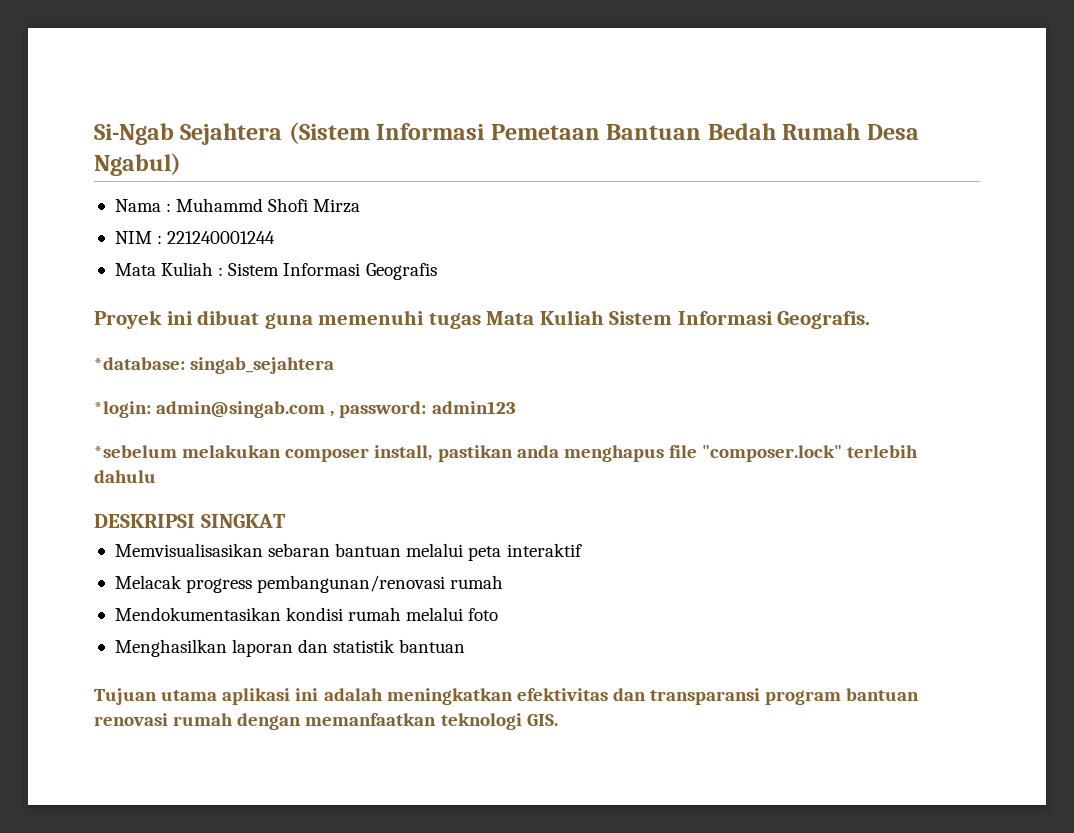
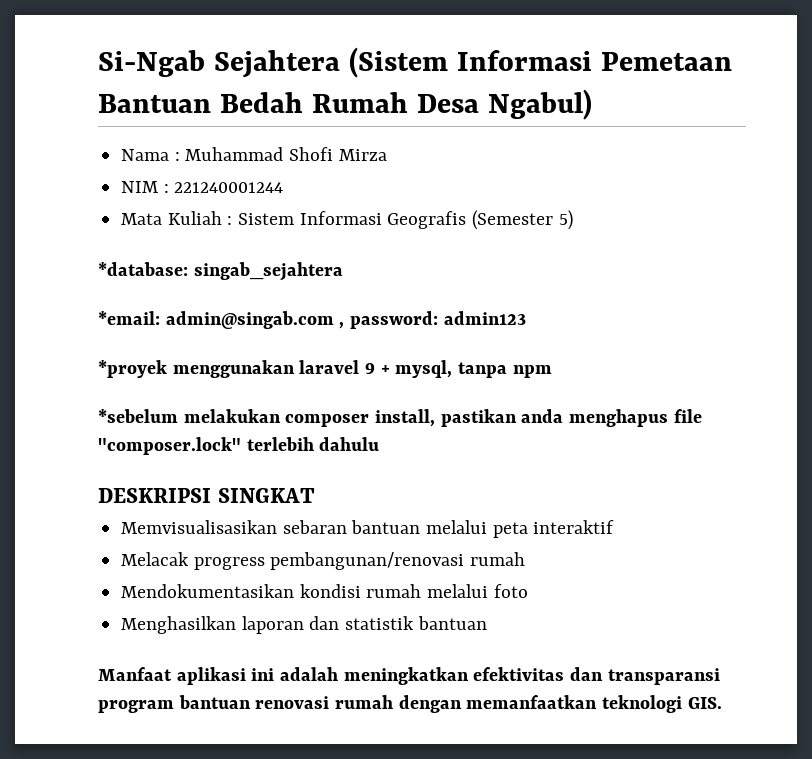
- Nama : Muhammd Shofi Mirza
+ Nama : Muhammad Shofi Mirza
- Mata Kuliah : Sistem Informasi Geografis
- Proyek ini dibuat guna memenuhi tugas Mata Kuliah Sistem Informasi Geografis.
+ Mata Kuliah : Sistem Informasi Geografis (Semester 5)
- *login: admin@singab.com , password: admin123
+ *email: admin@singab.com , password: admin123
+ *proyek menggunakan laravel 9 + mysql, tanpa npm
- Tujuan utama aplikasi ini adalah meningkatkan efektivitas dan transparansi program bantuan renovasi rumah dengan memanfaatkan teknologi GIS.
+ Manfaat aplikasi ini adalah meningkatkan efektivitas dan transparansi program bantuan renovasi rumah dengan memanfaatkan teknologi GIS.

